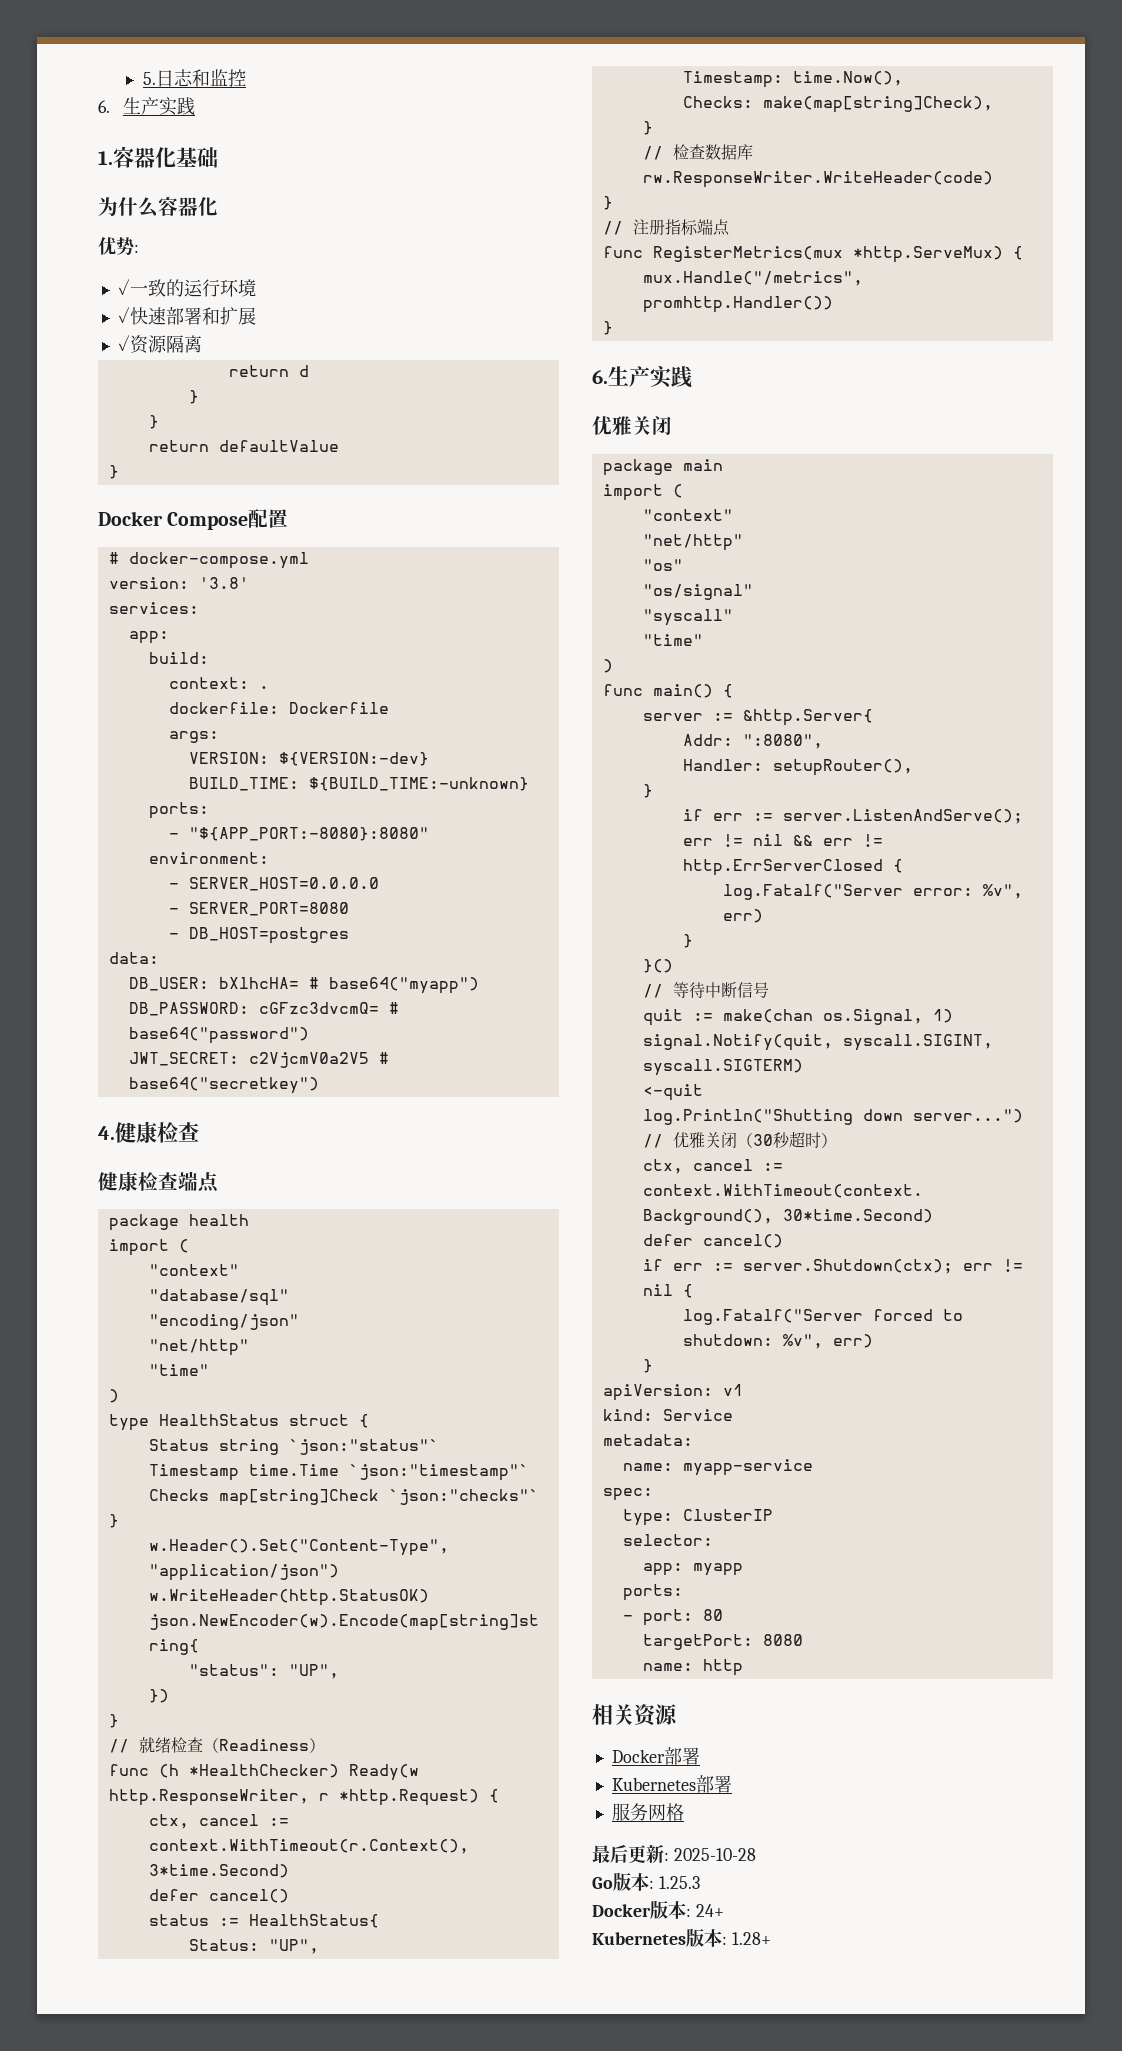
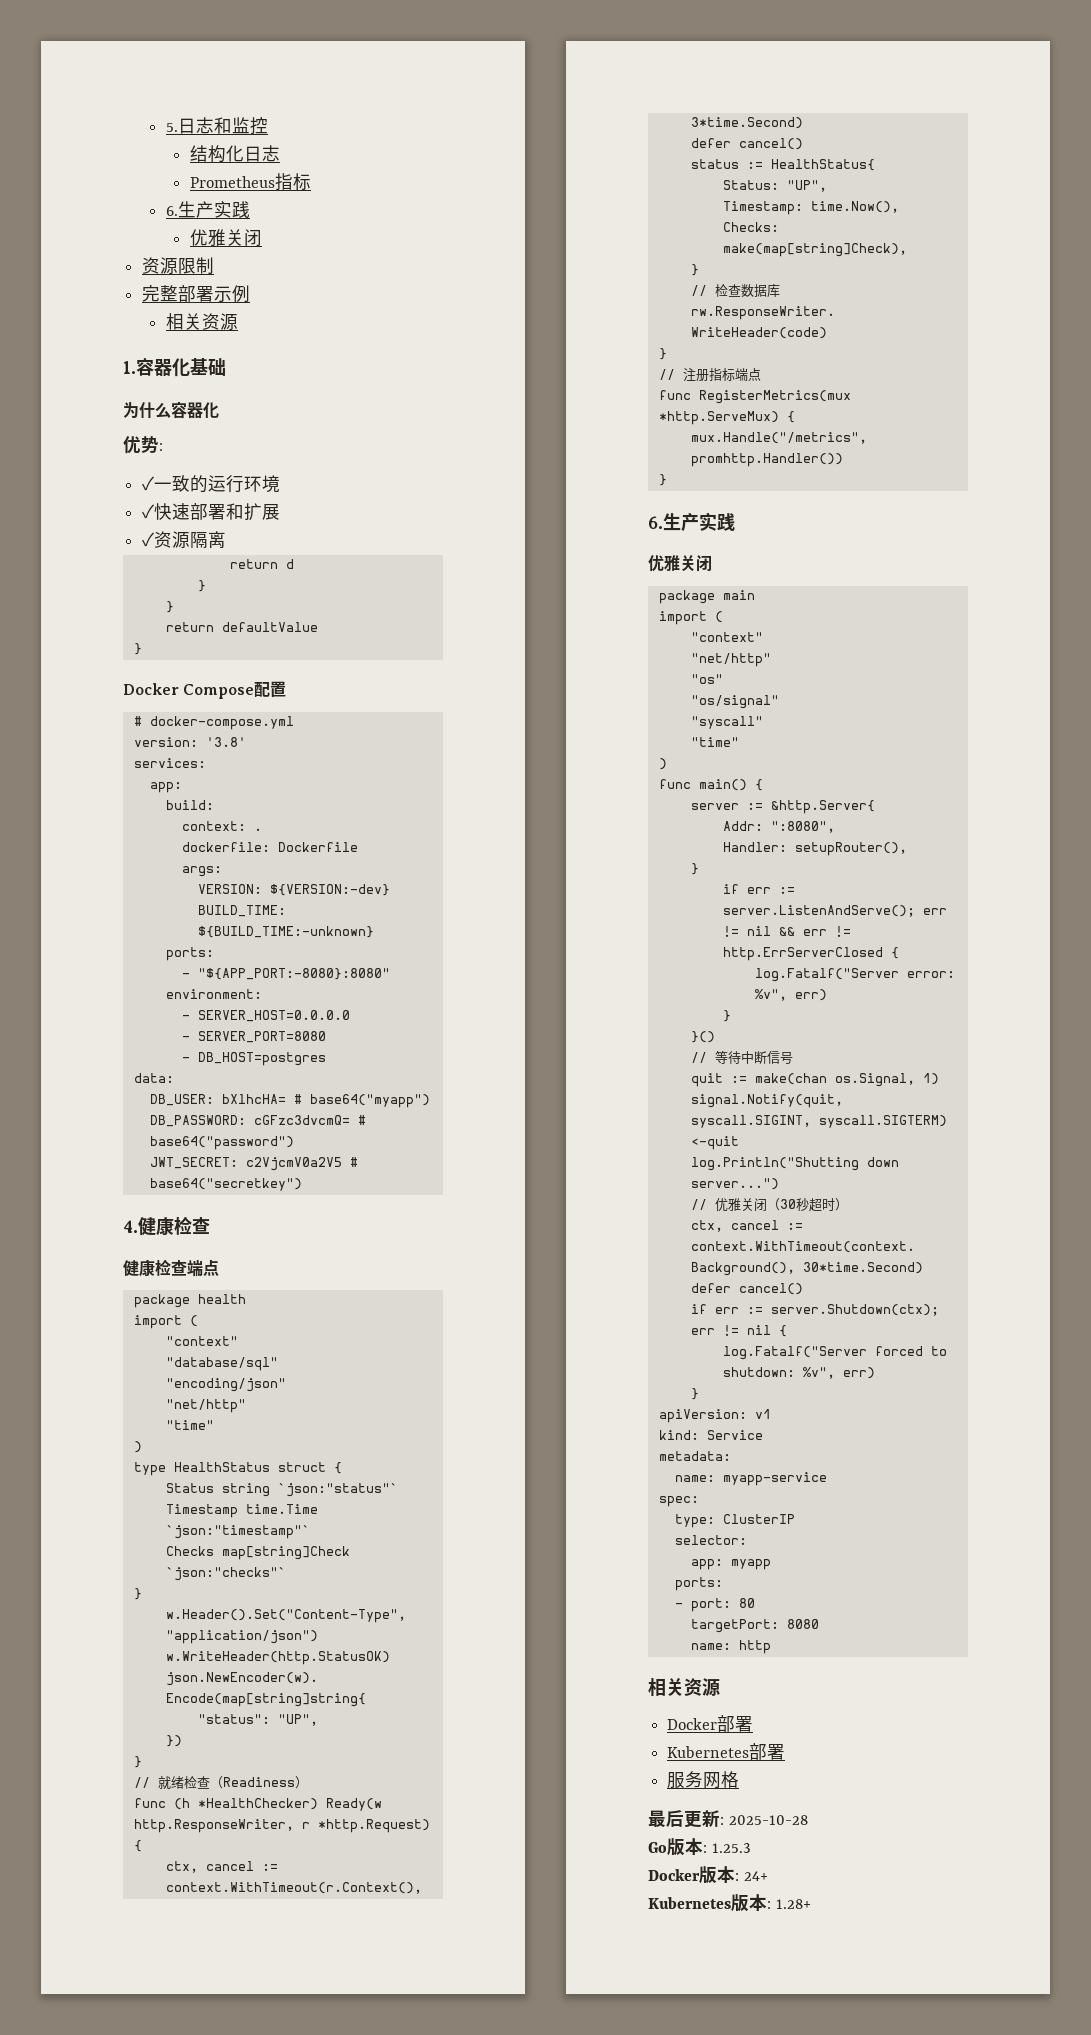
  5.日志和监控
+ 结构化日志
+ Prometheus指标
  6.生产实践
+ 优雅关闭
+ 资源限制
+ 完整部署示例
+ 相关资源

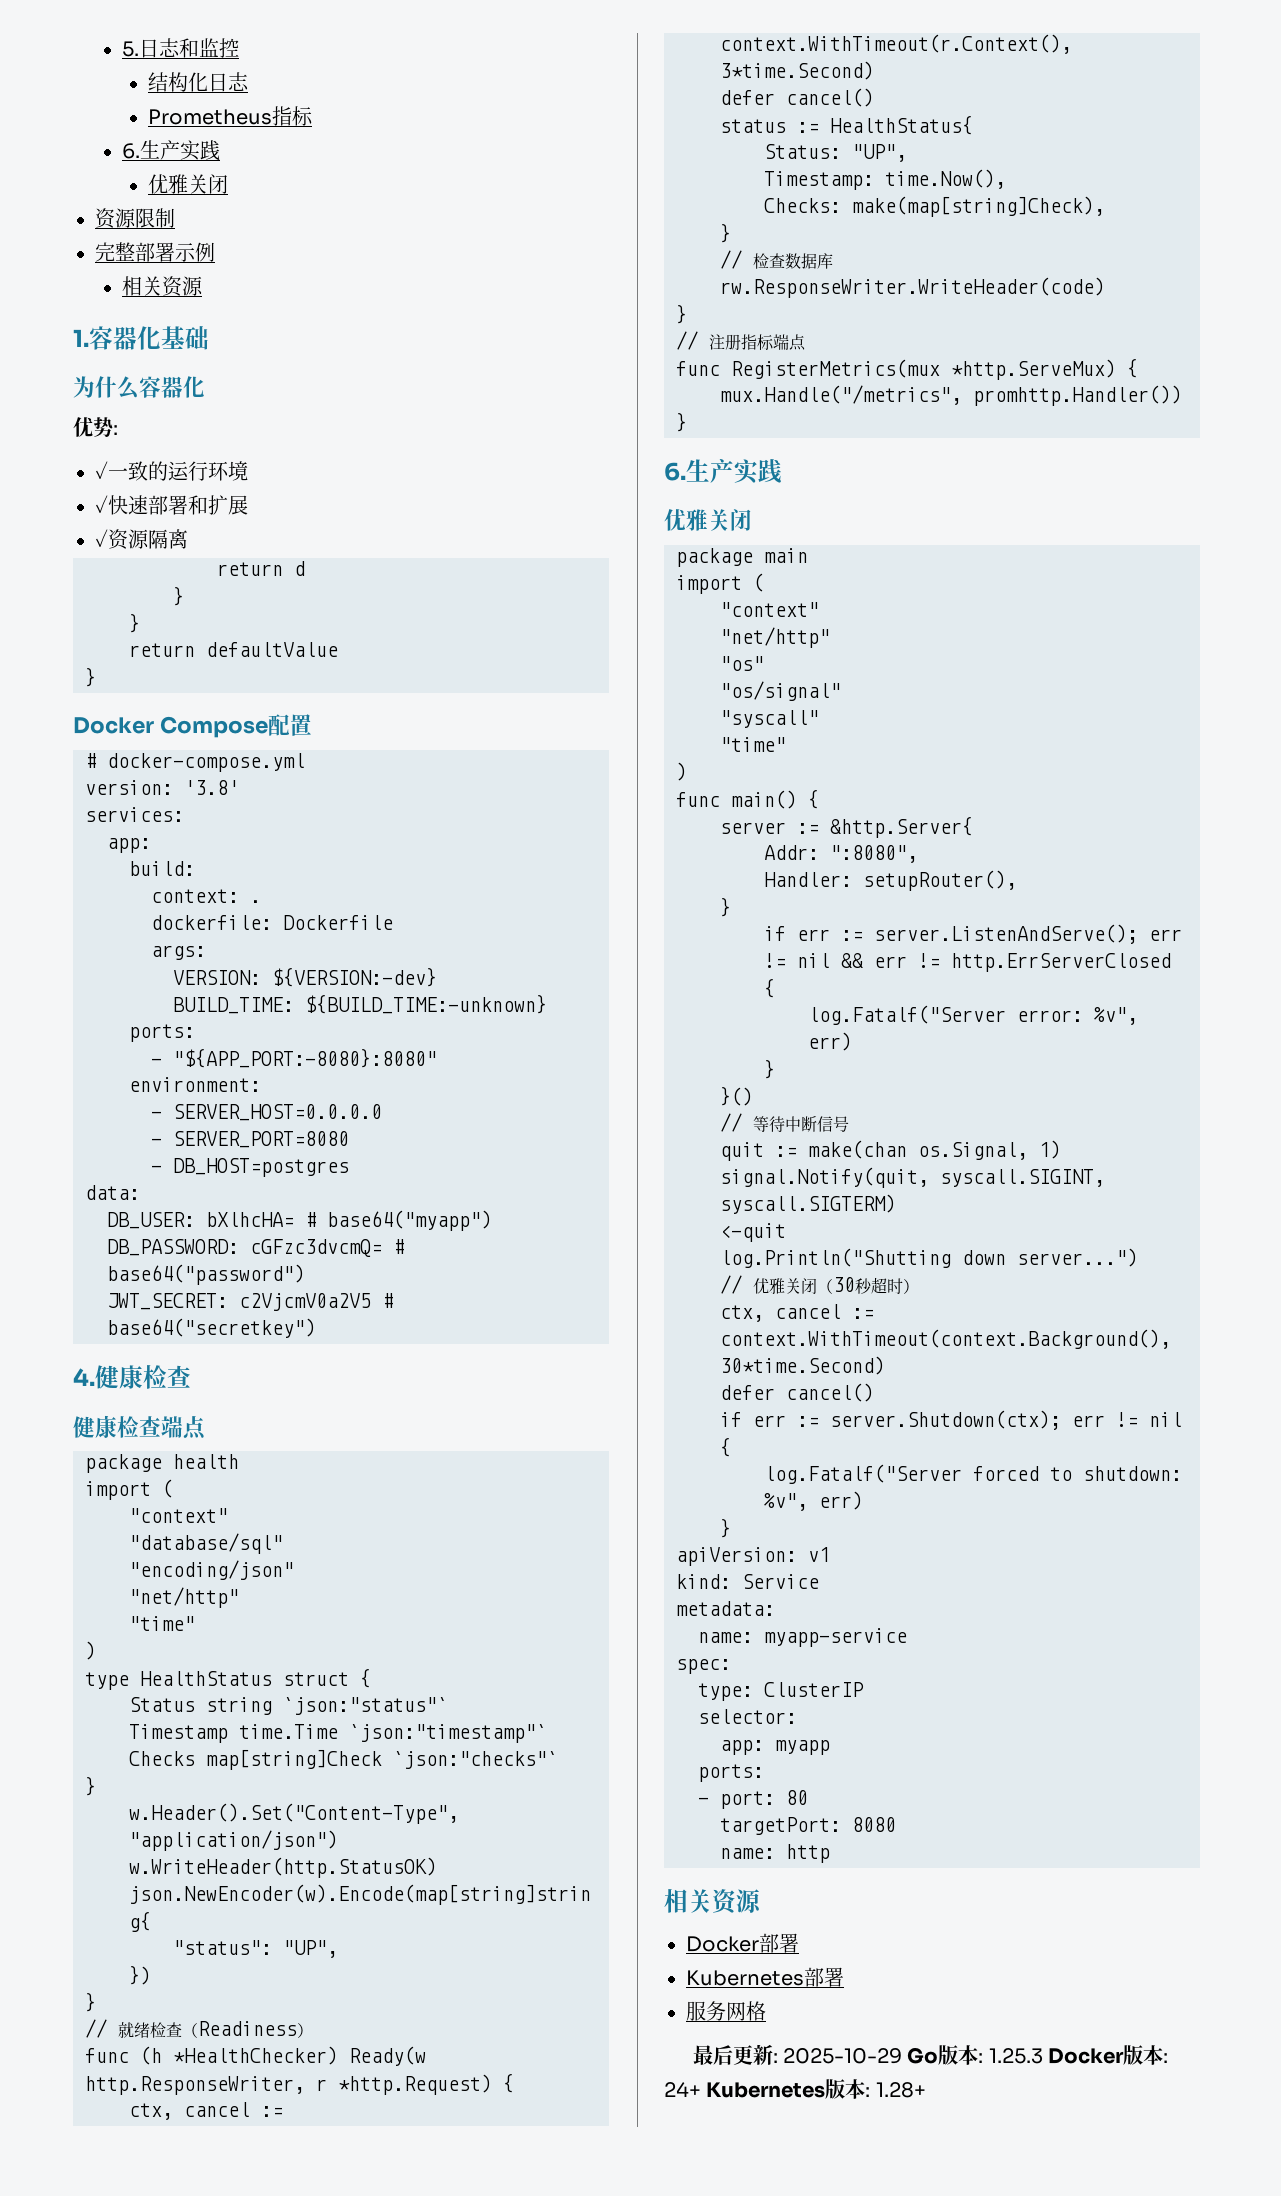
- 最后更新: 2025-10-28
- Go版本: 1.25.3
- Docker版本: 24+
- Kubernetes版本: 1.28+
+ 最后更新: 2025-10-29 Go版本: 1.25.3 Docker版本: 24+ Kubernetes版本: 1.28+

